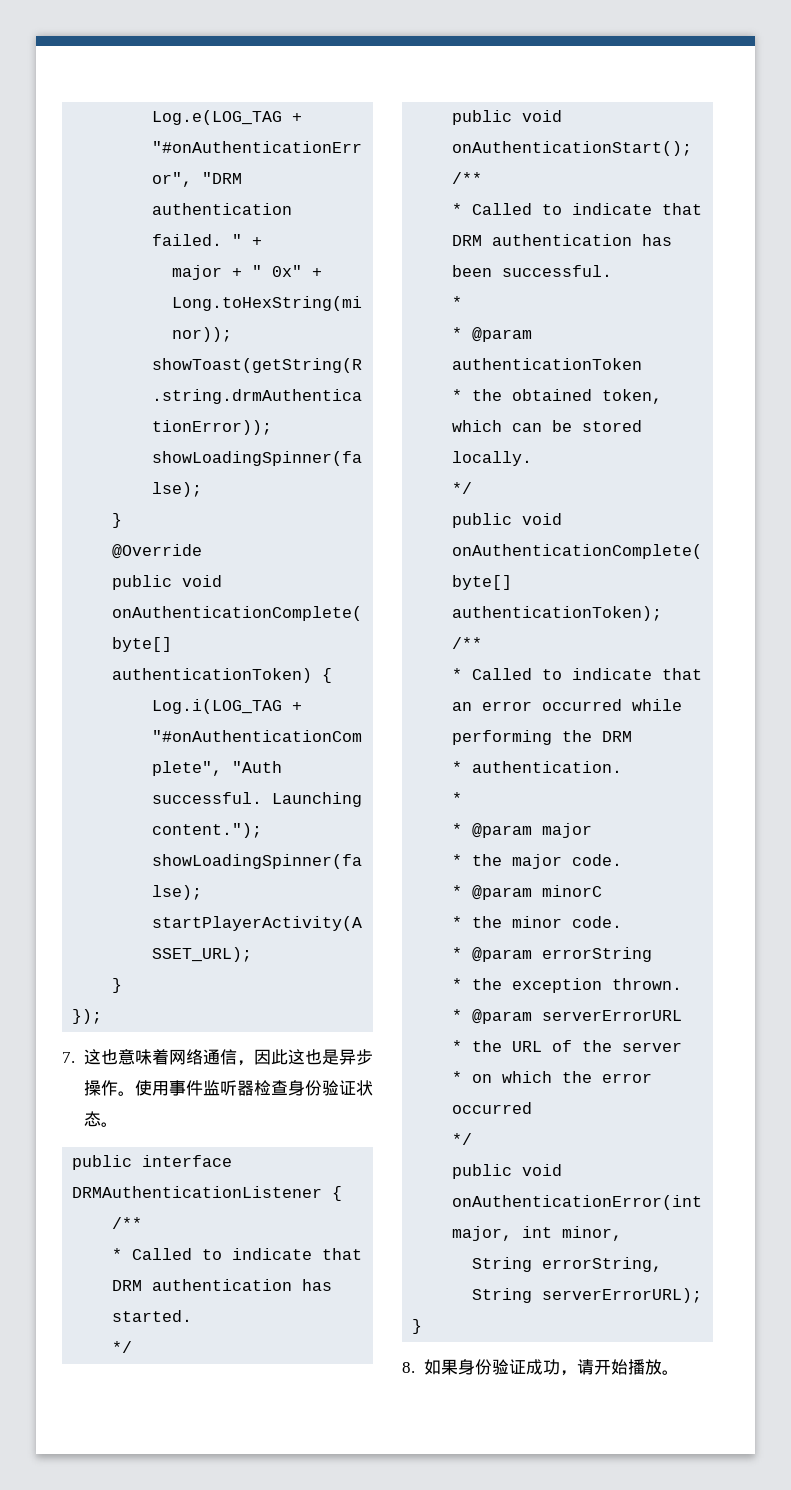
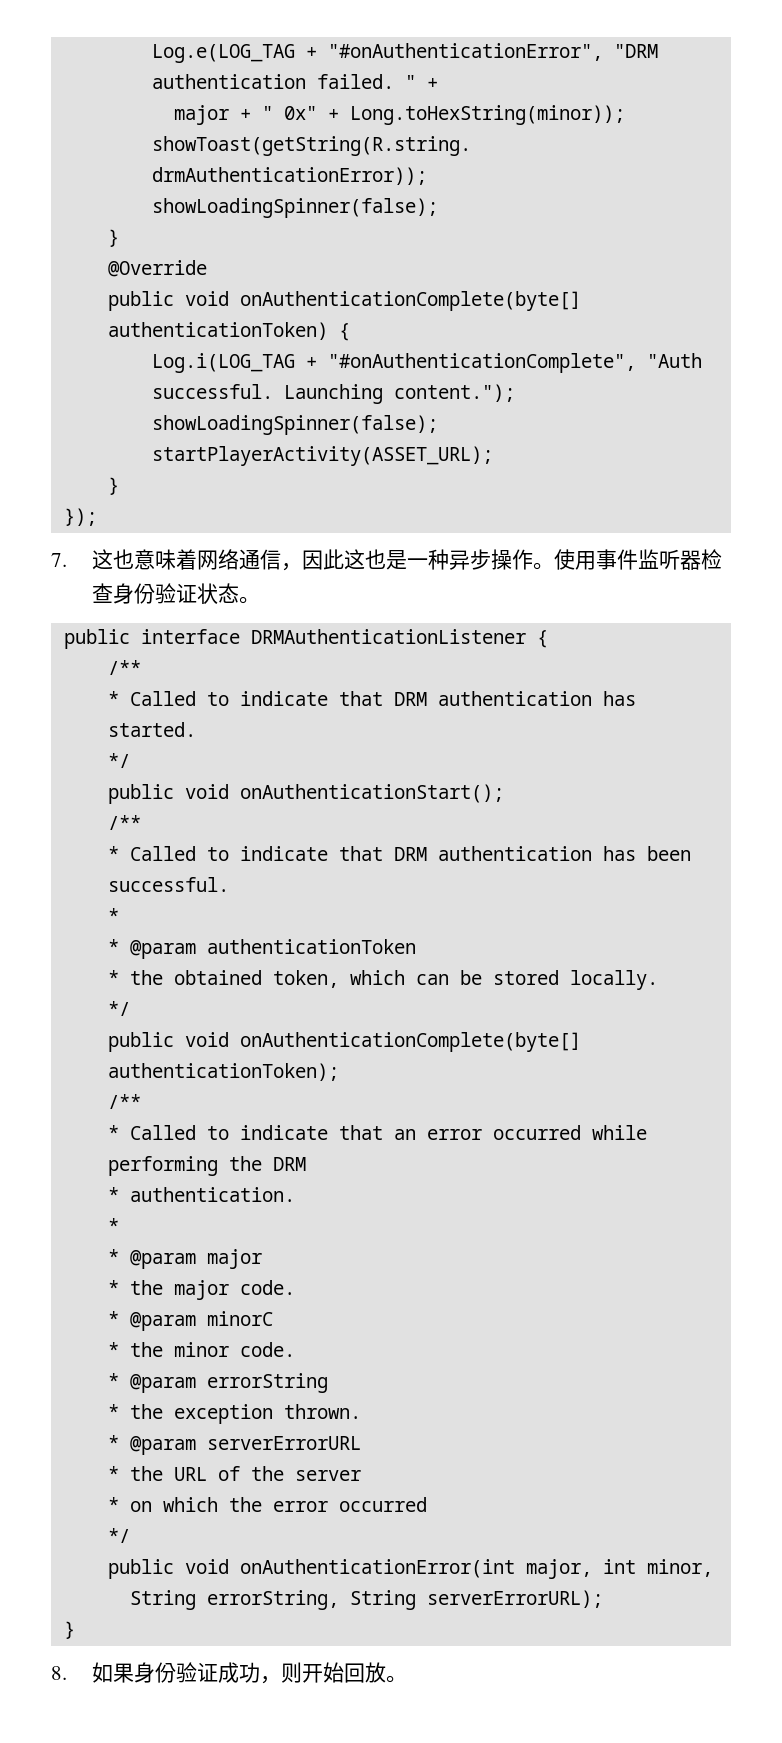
- 7.这也意味着网络通信，因此这也是异步操作。
+ 7.这也意味着网络通信，因此这也是一种异步操作。
- 8.如果身份验证成功，请开始播放。
+ 8.如果身份验证成功，则开始回放。

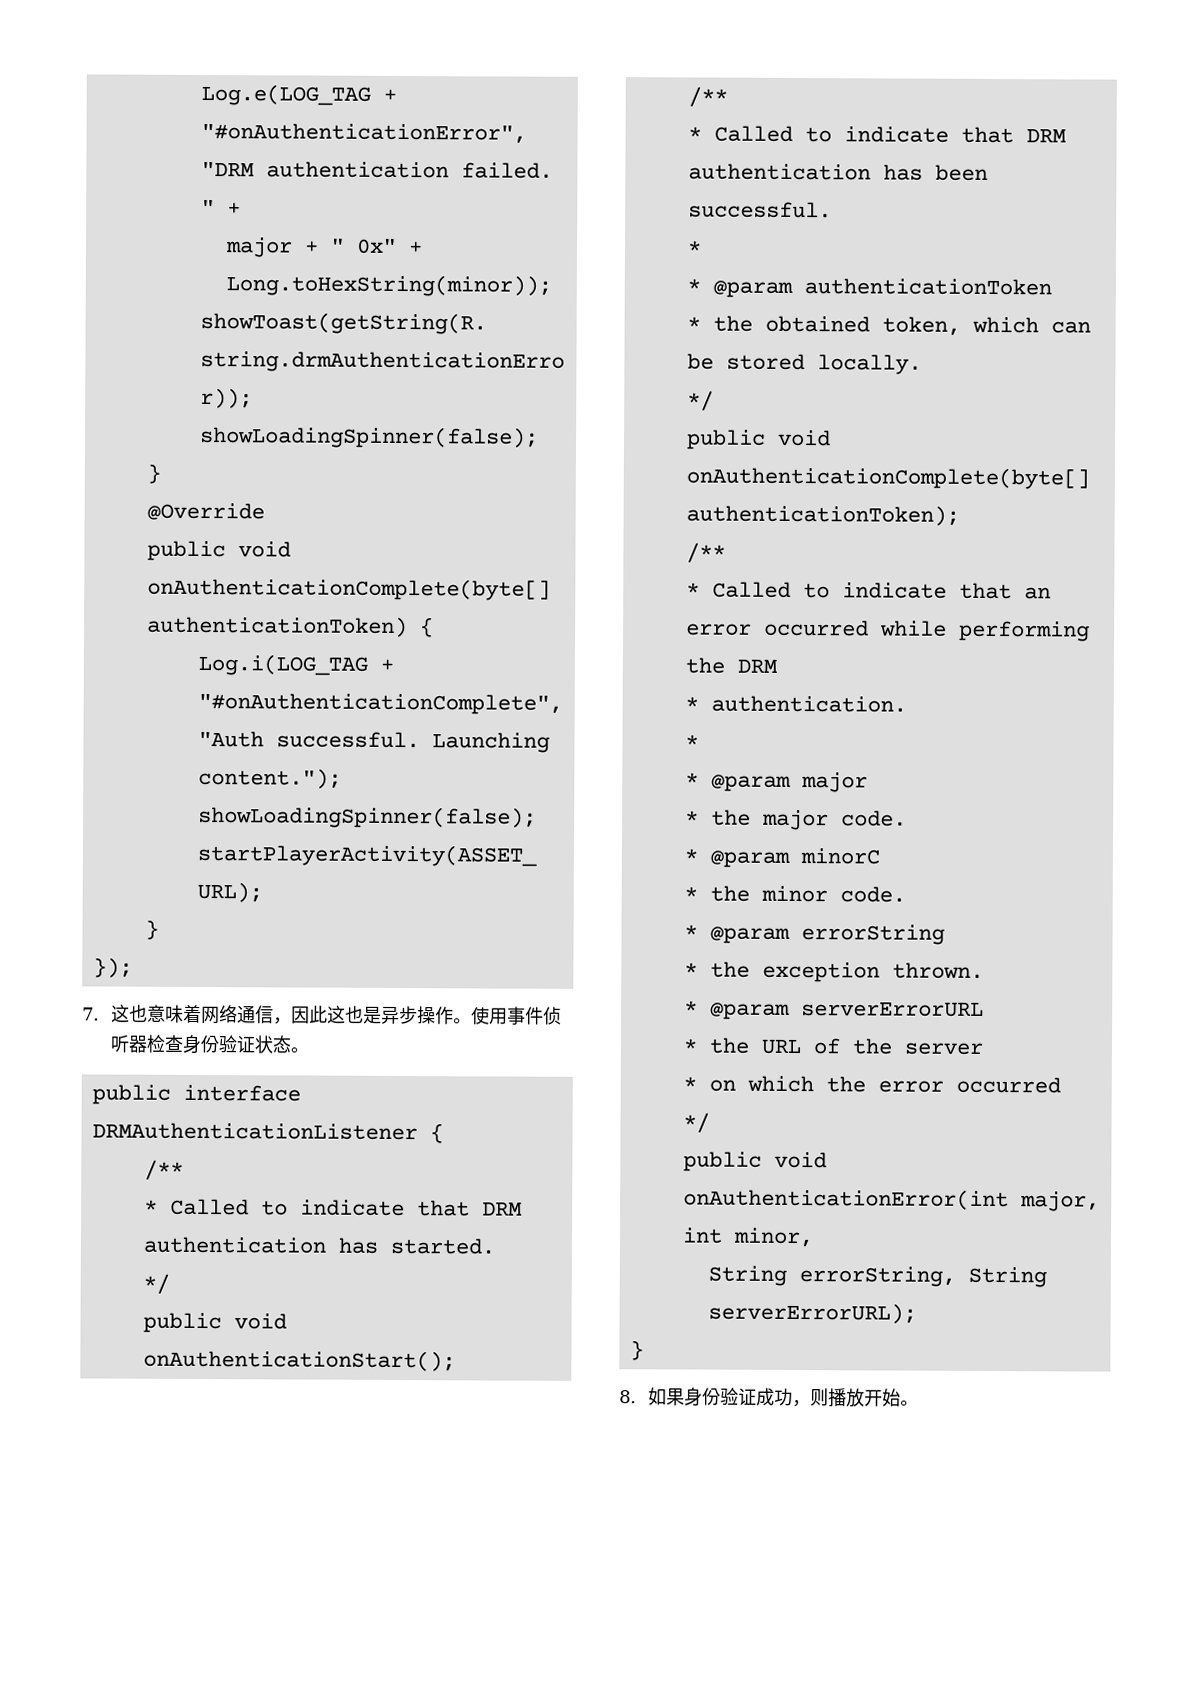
- 7.这也意味着网络通信，因此这也是一种异步操作。
+ 7.这也意味着网络通信，因此这也是异步操作。
- 使用事件监听器检查身份验证状态。
+ 使用事件侦听器检查身份验证状态。
- 8.如果身份验证成功，则开始回放。
+ 8.如果身份验证成功，则播放开始。

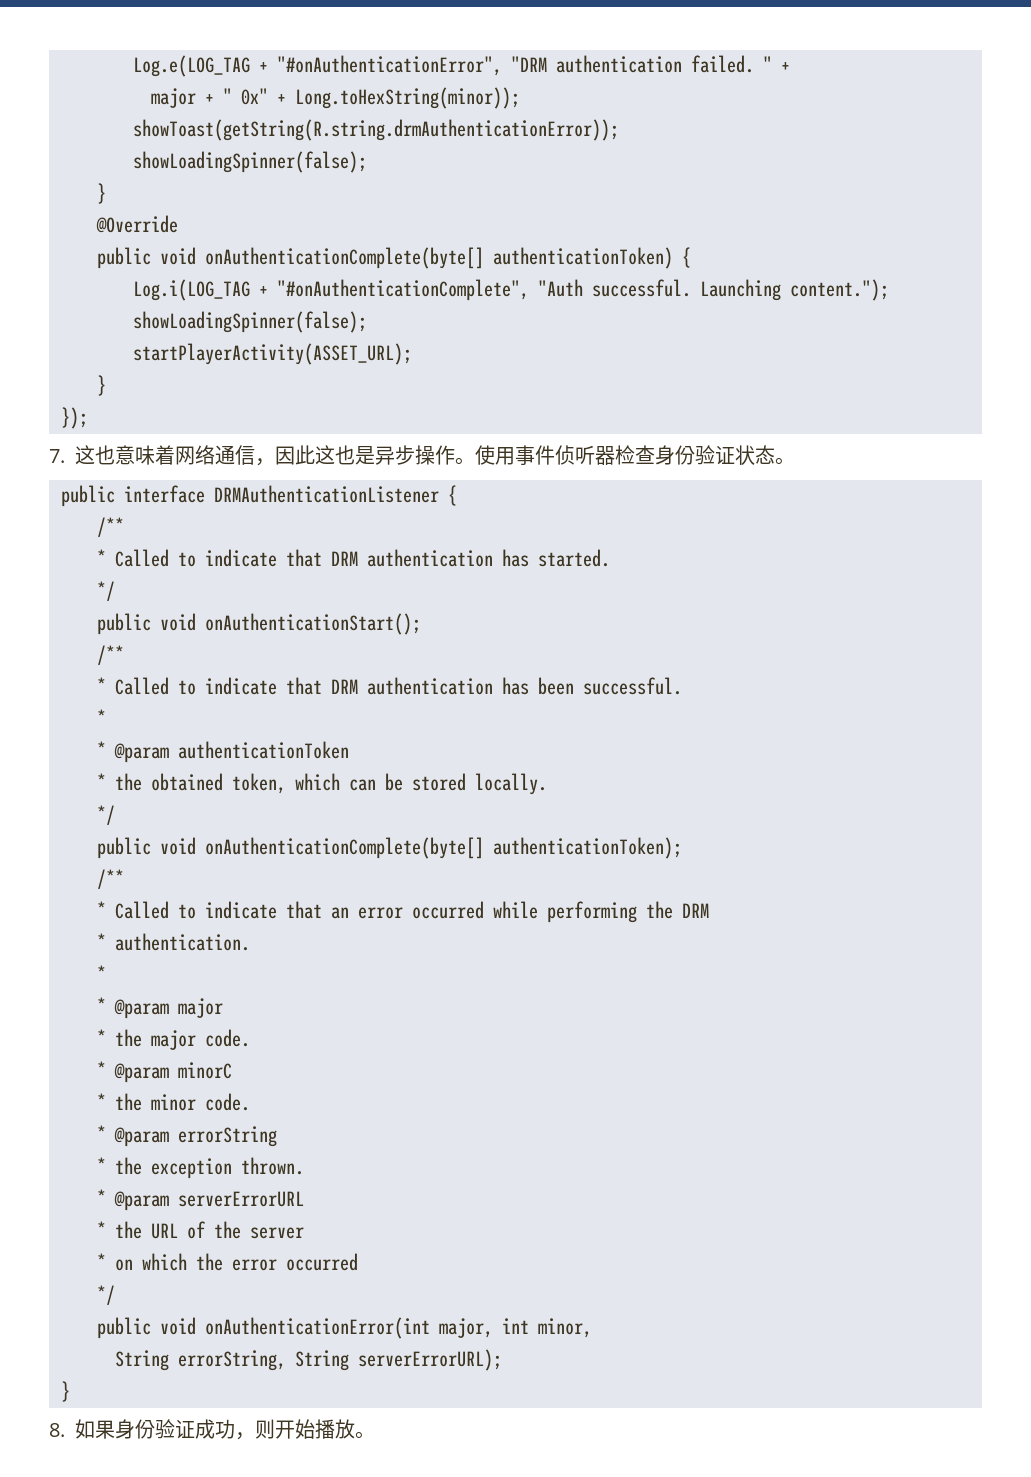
- 8.如果身份验证成功，则播放开始。
+ 8.如果身份验证成功，则开始播放。

